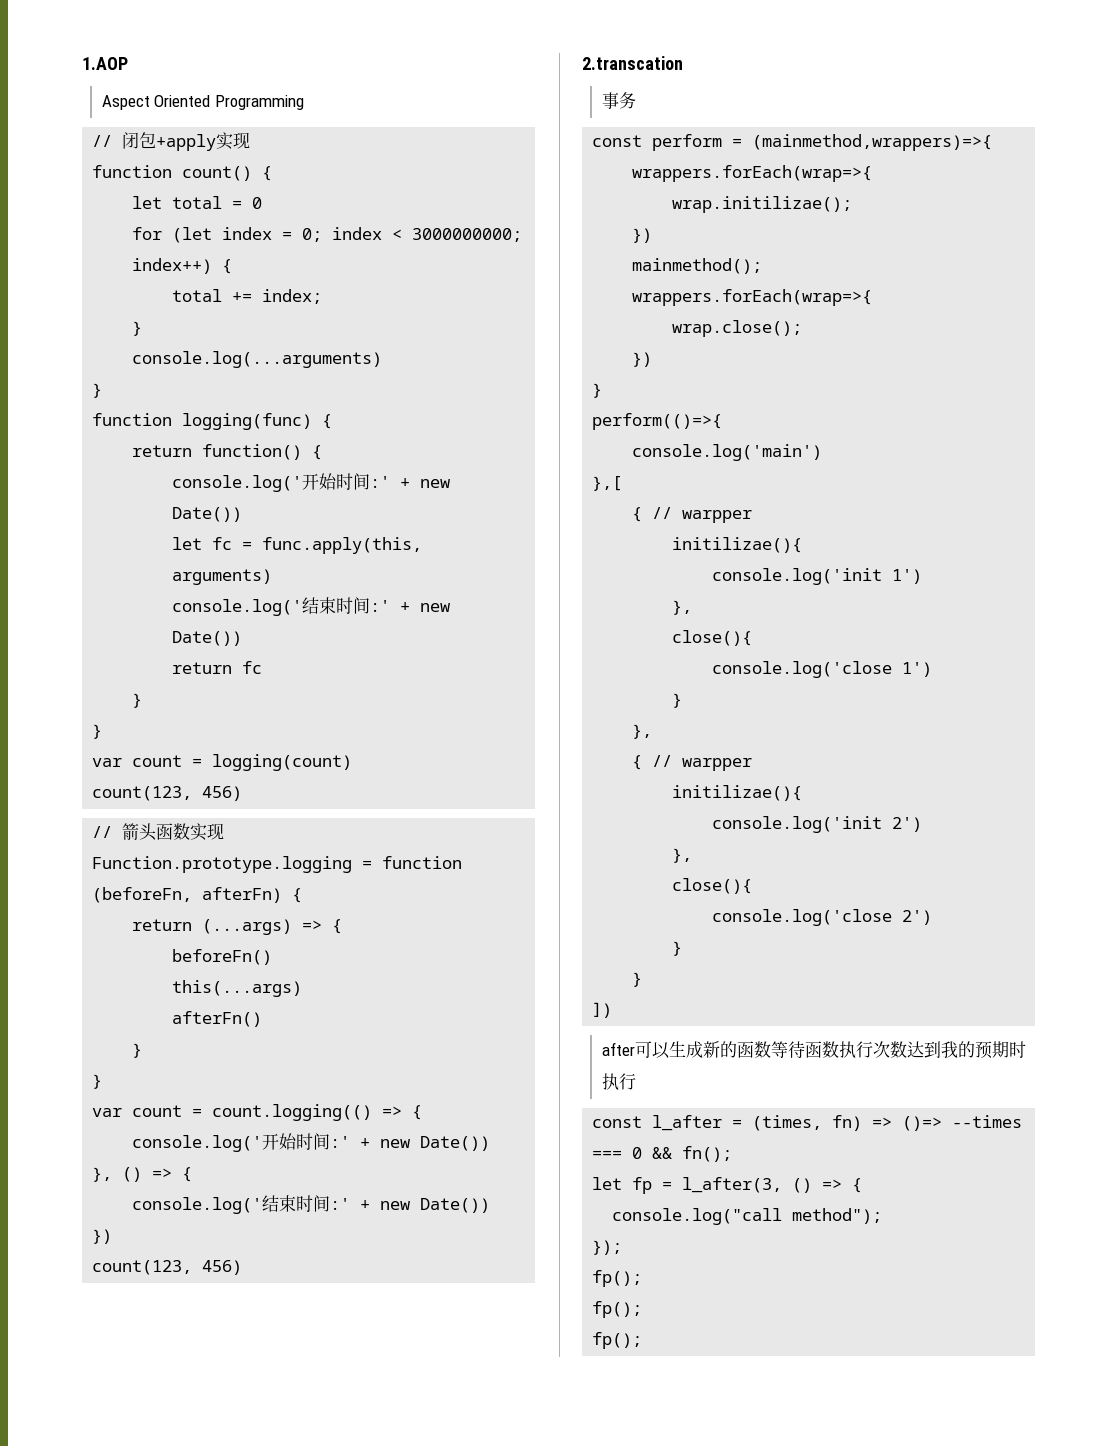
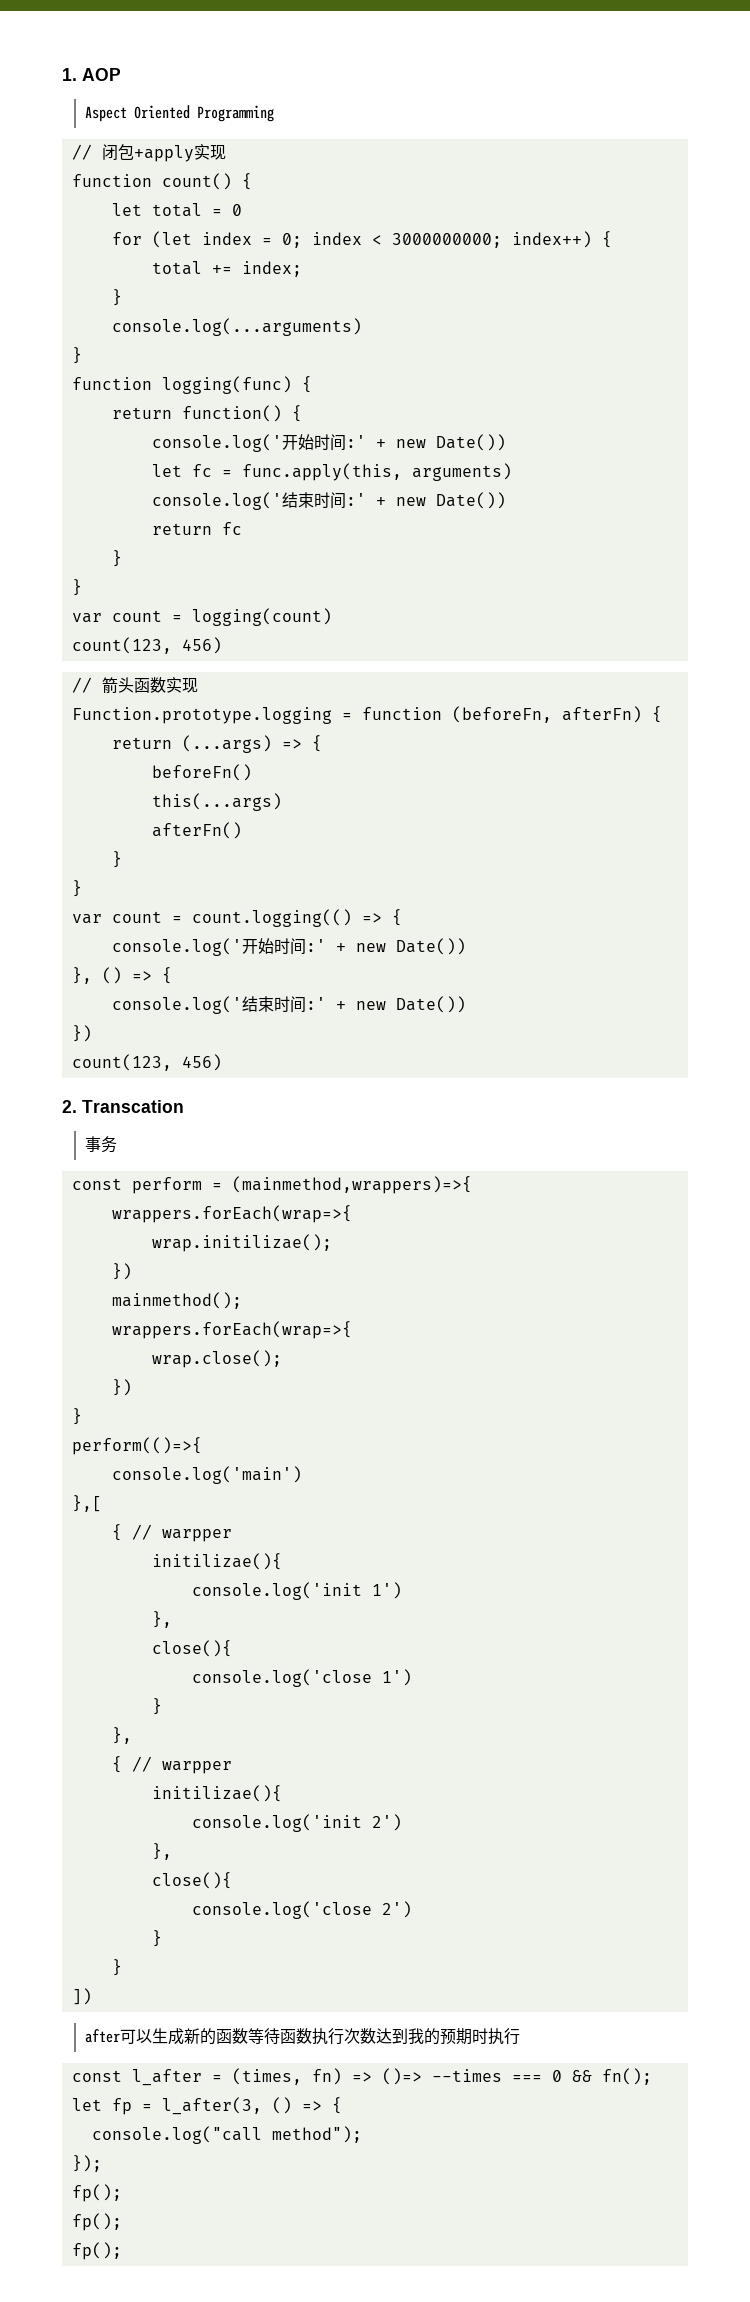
- 1.AOP
+ 1. AOP
- 2.transcation
+ 2. Transcation

